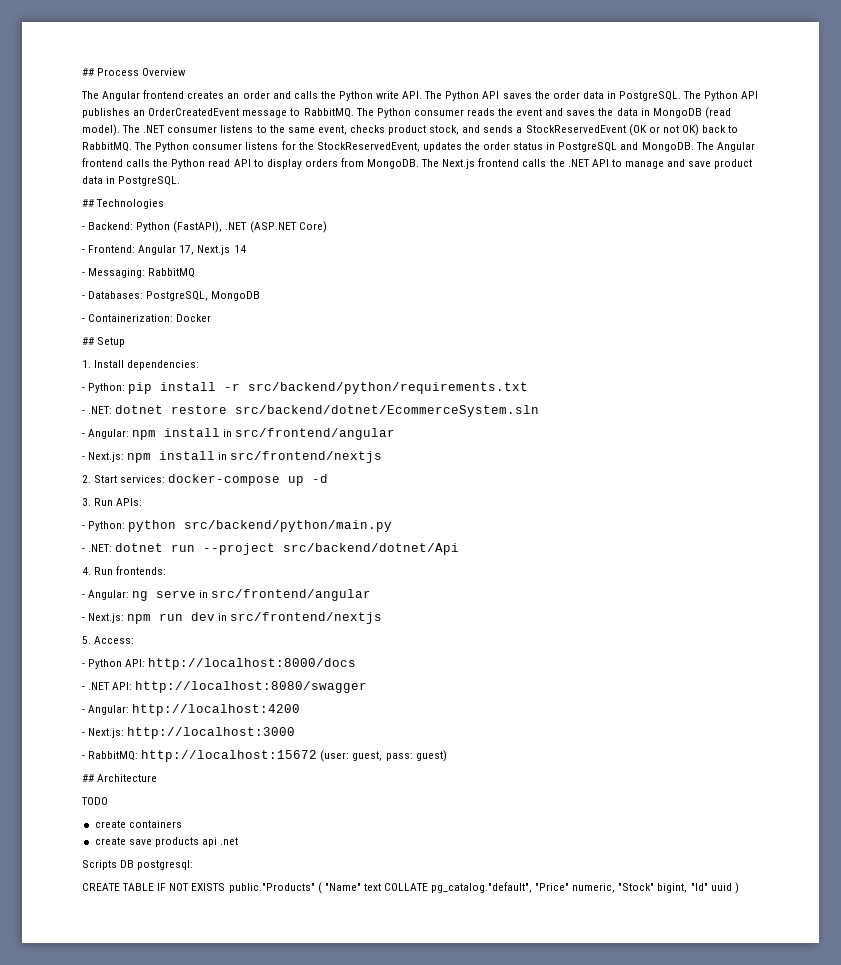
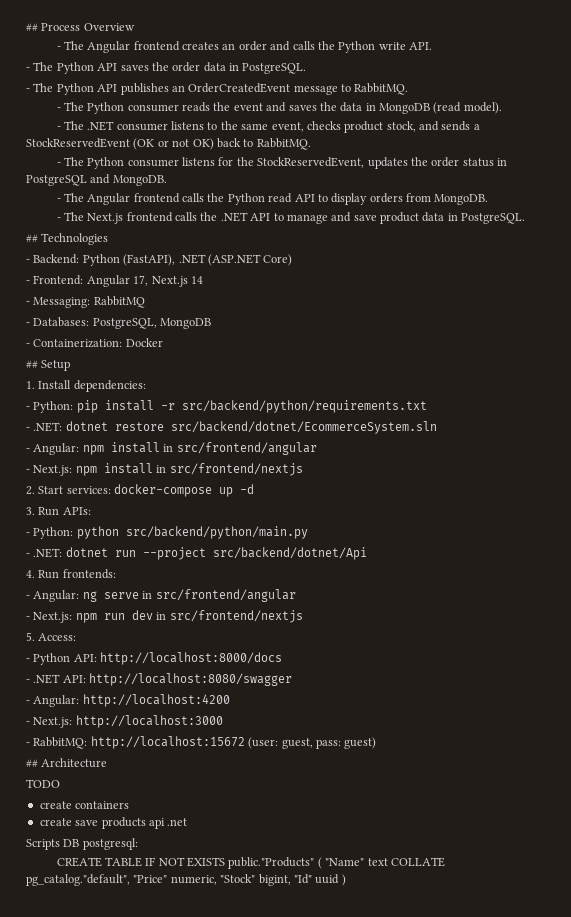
- The Angular frontend creates an order and calls the Python write API. The Python API saves the order data in PostgreSQL. The Python API publishes an OrderCreatedEvent message to RabbitMQ. The Python consumer reads the event and saves the data in MongoDB (read model). The .NET consumer listens to the same event, checks product stock, and sends a StockReservedEvent (OK or not OK) back to RabbitMQ. The Python consumer listens for the StockReservedEvent, updates the order status in PostgreSQL and MongoDB. The Angular frontend calls the Python read API to display orders from MongoDB. The Next.js frontend calls the .NET API to manage and save product data in PostgreSQL.
+ - The Angular frontend creates an order and calls the Python write API.
+ - The Python API saves the order data in PostgreSQL.
+ - The Python API publishes an OrderCreatedEvent message to RabbitMQ.
+ - The Python consumer reads the event and saves the data in MongoDB (read model).
+ - The .NET consumer listens to the same event, checks product stock, and sends a StockReservedEvent (OK or not OK) back to RabbitMQ.
+ - The Python consumer listens for the StockReservedEvent, updates the order status in PostgreSQL and MongoDB.
+ - The Angular frontend calls the Python read API to display orders from MongoDB.
+ - The Next.js frontend calls the .NET API to manage and save product data in PostgreSQL.

